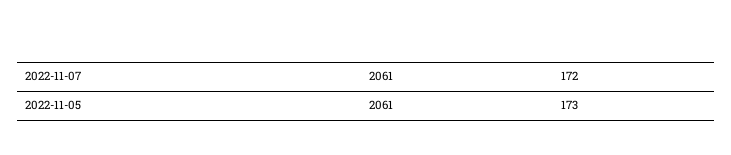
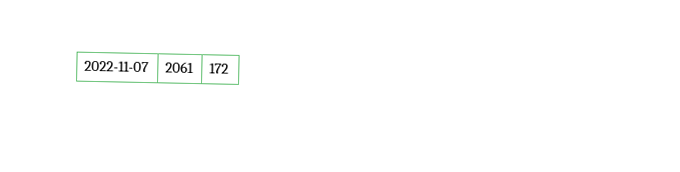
- 2022-11-05 | 2061 | 173

